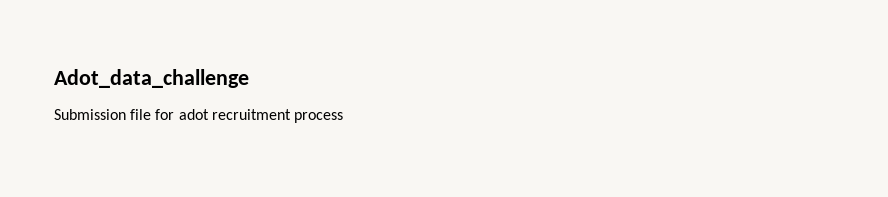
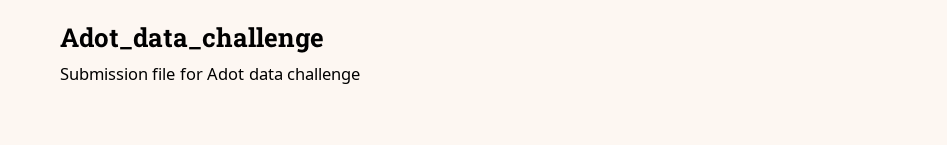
- Submission file for adot recruitment process
+ Submission file for Adot data challenge

